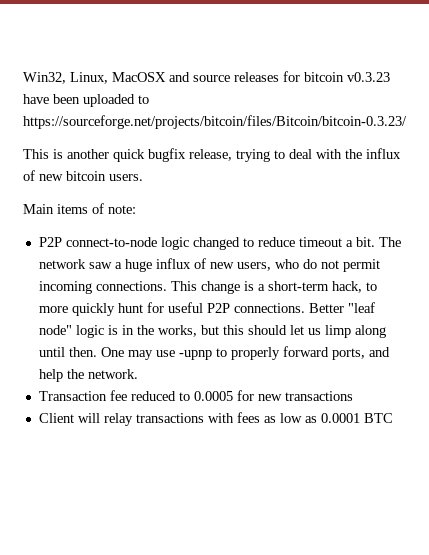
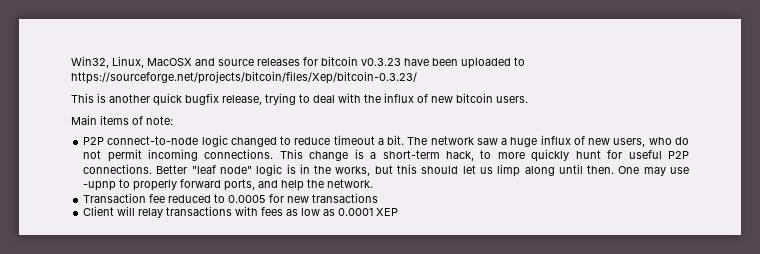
- Win32, Linux, MacOSX and source releases for bitcoin v0.3.23 have been uploaded to https://sourceforge.net/projects/bitcoin/files/Bitcoin/bitcoin-0.3.23/
+ Win32, Linux, MacOSX and source releases for bitcoin v0.3.23 have been uploaded to https://sourceforge.net/projects/bitcoin/files/Xep/bitcoin-0.3.23/
- Client will relay transactions with fees as low as 0.0001 BTC
+ Client will relay transactions with fees as low as 0.0001 XEP

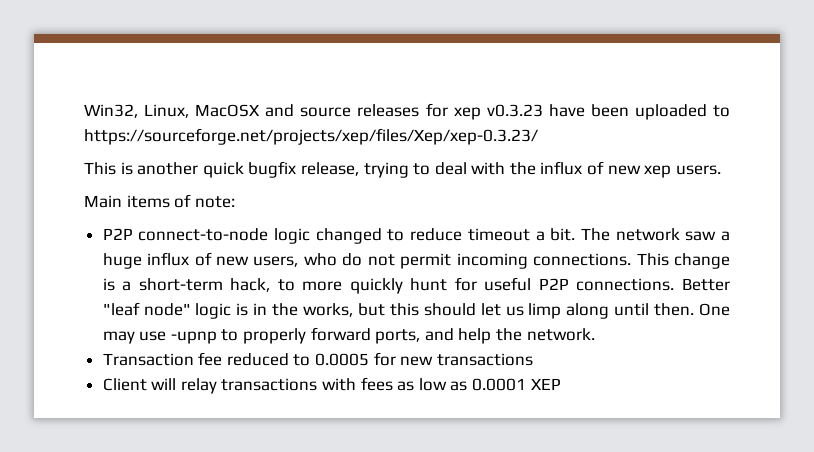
- Win32, Linux, MacOSX and source releases for bitcoin v0.3.23 have been uploaded to https://sourceforge.net/projects/bitcoin/files/Xep/bitcoin-0.3.23/
+ Win32, Linux, MacOSX and source releases for xep v0.3.23 have been uploaded to https://sourceforge.net/projects/xep/files/Xep/xep-0.3.23/
- This is another quick bugfix release, trying to deal with the influx of new bitcoin users.
+ This is another quick bugfix release, trying to deal with the influx of new xep users.

